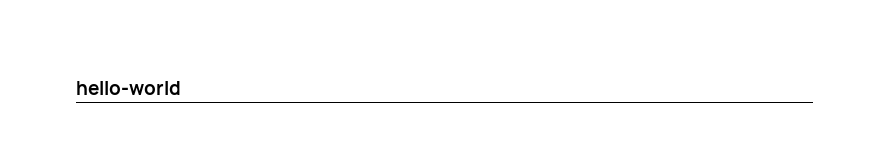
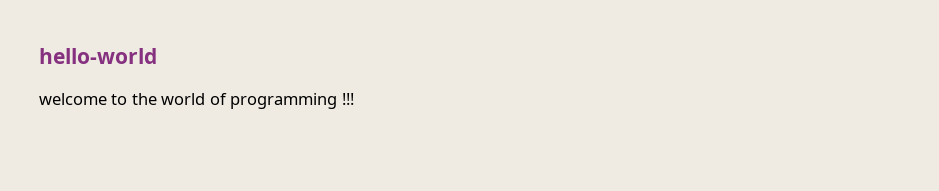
+ welcome to the world of programming !!!

